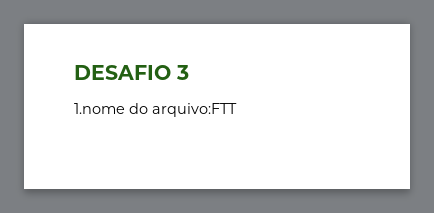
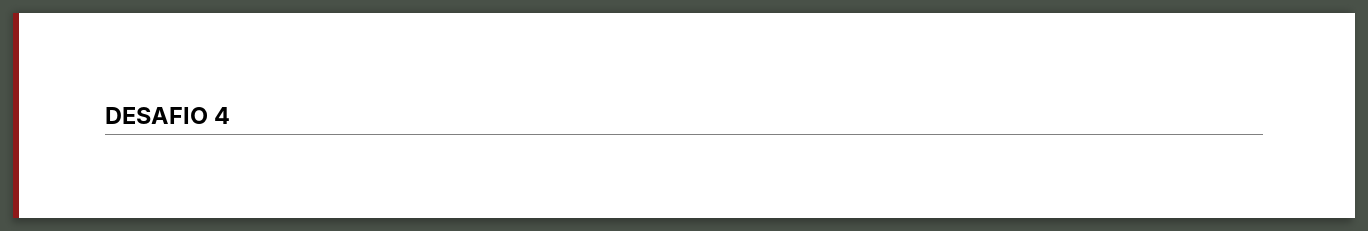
- DESAFIO 3
- 1.nome do arquivo:FTT
+ DESAFIO 4

